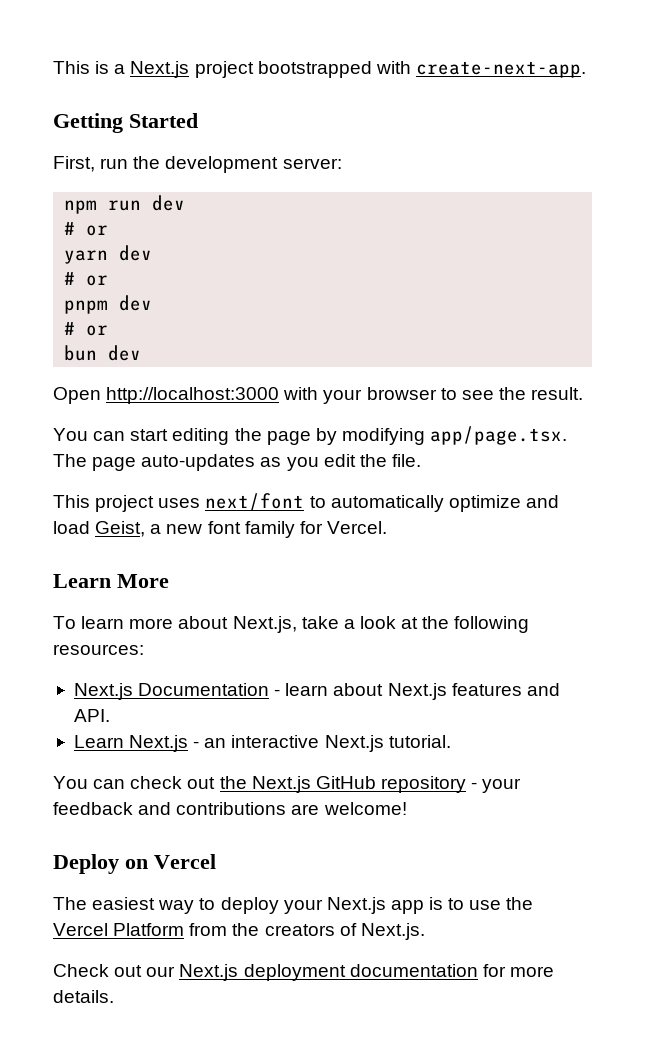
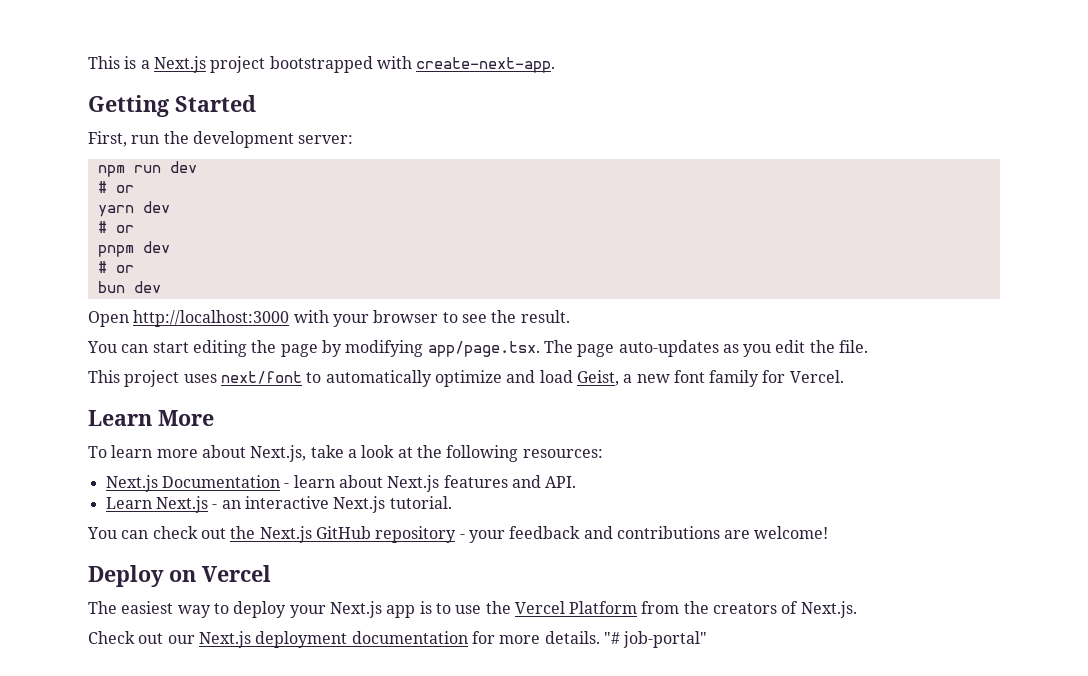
+ "# job-portal"

